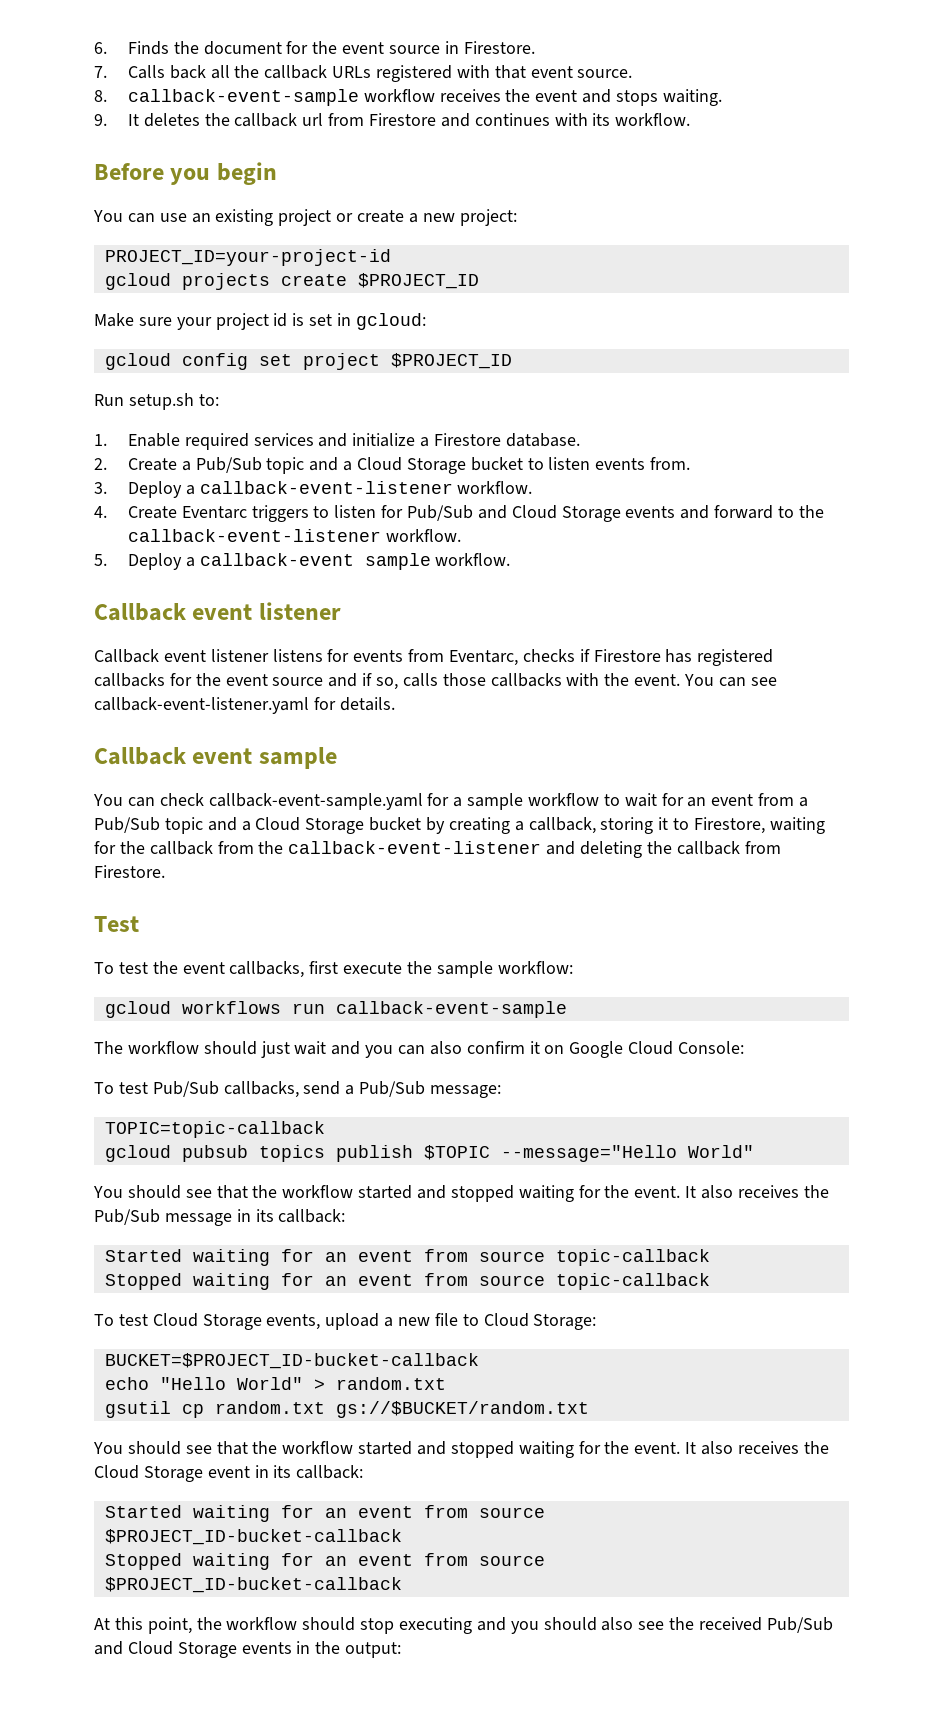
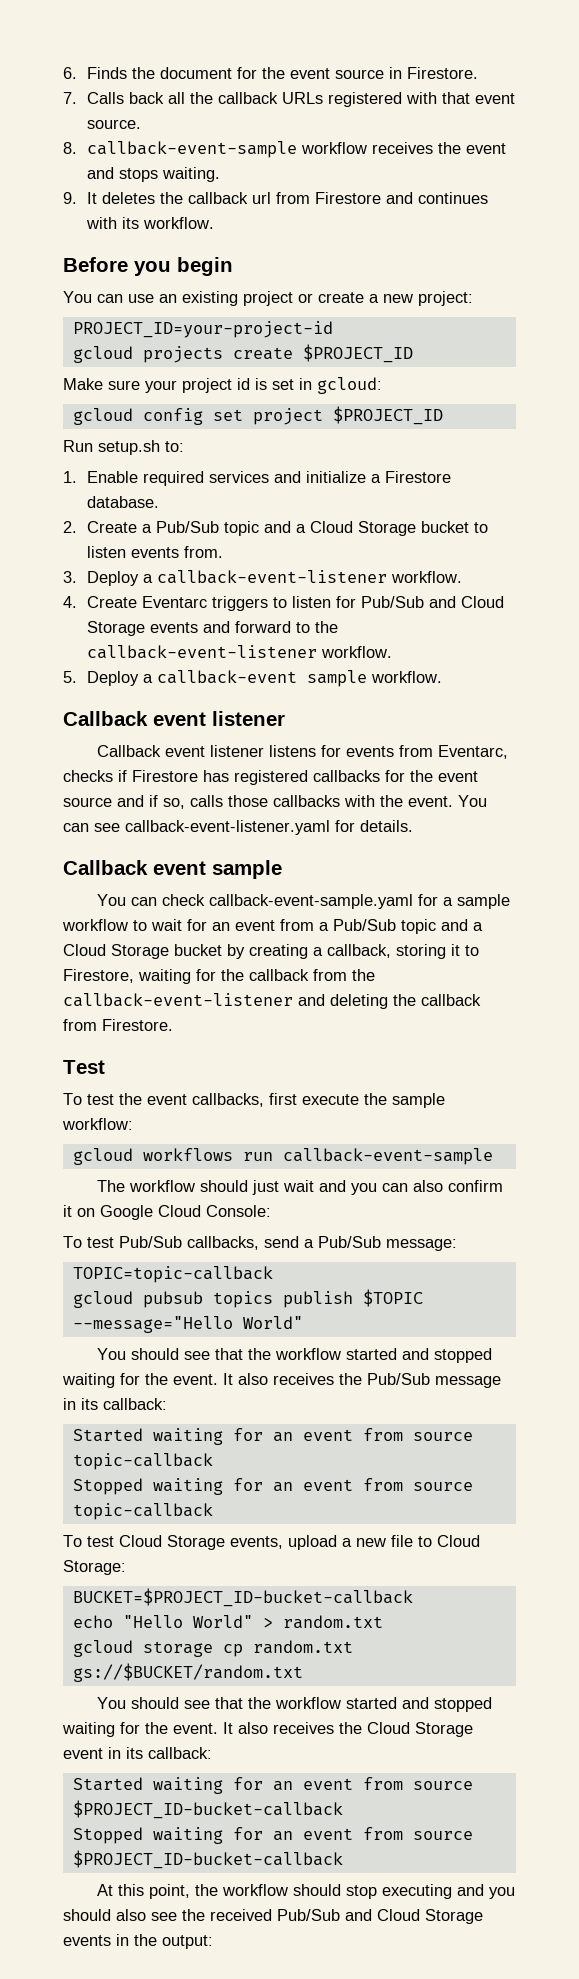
- gsutil cp random.txt gs://$BUCKET/random.txt
+ gcloud storage cp random.txt gs://$BUCKET/random.txt

